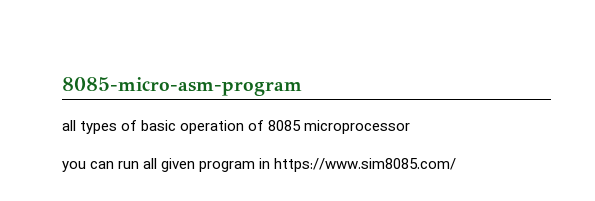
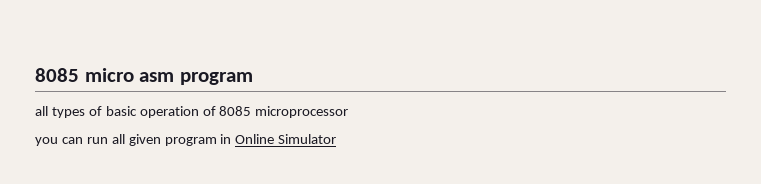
- 8085-micro-asm-program
+ 8085 micro asm program
- you can run all given program in https://www.sim8085.com/
+ you can run all given program in Online Simulator

